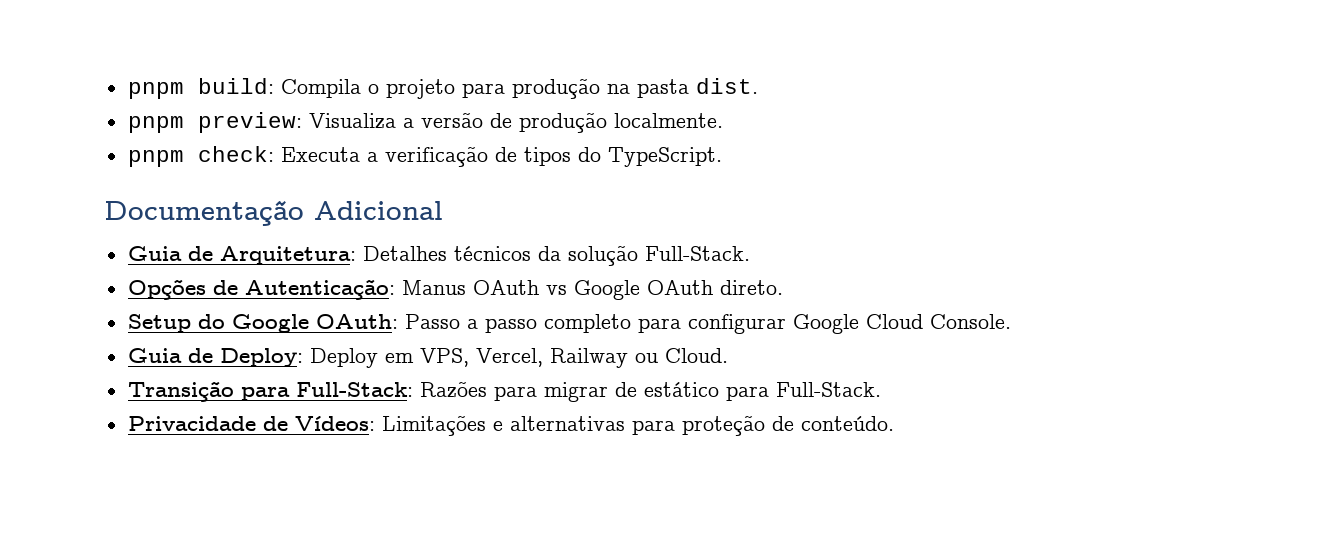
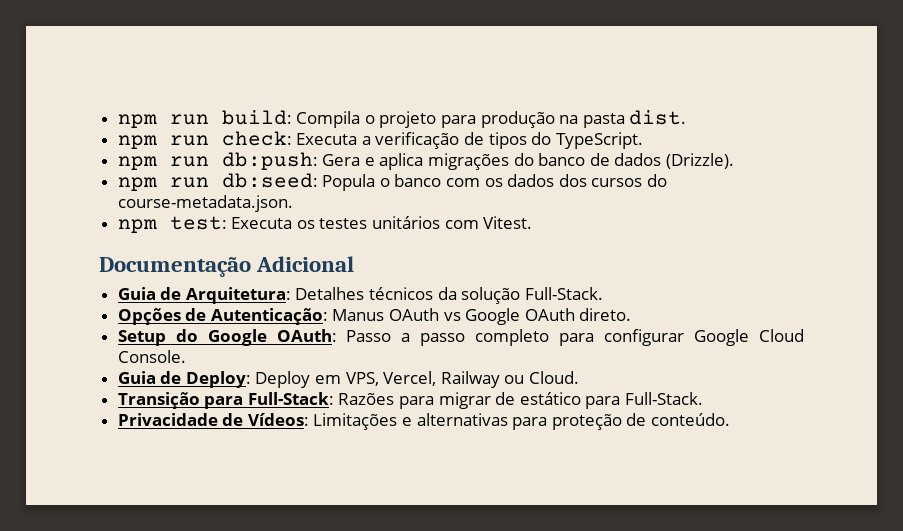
- pnpm build: Compila o projeto para produção na pasta dist.
+ npm run build: Compila o projeto para produção na pasta dist.
- pnpm preview: Visualiza a versão de produção localmente.
- pnpm check: Executa a verificação de tipos do TypeScript.
+ npm run check: Executa a verificação de tipos do TypeScript.
+ npm run db:push: Gera e aplica migrações do banco de dados (Drizzle).
+ npm run db:seed: Popula o banco com os dados dos cursos do course-metadata.json.
+ npm test: Executa os testes unitários com Vitest.

